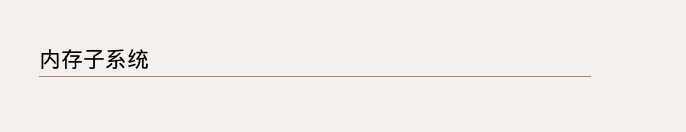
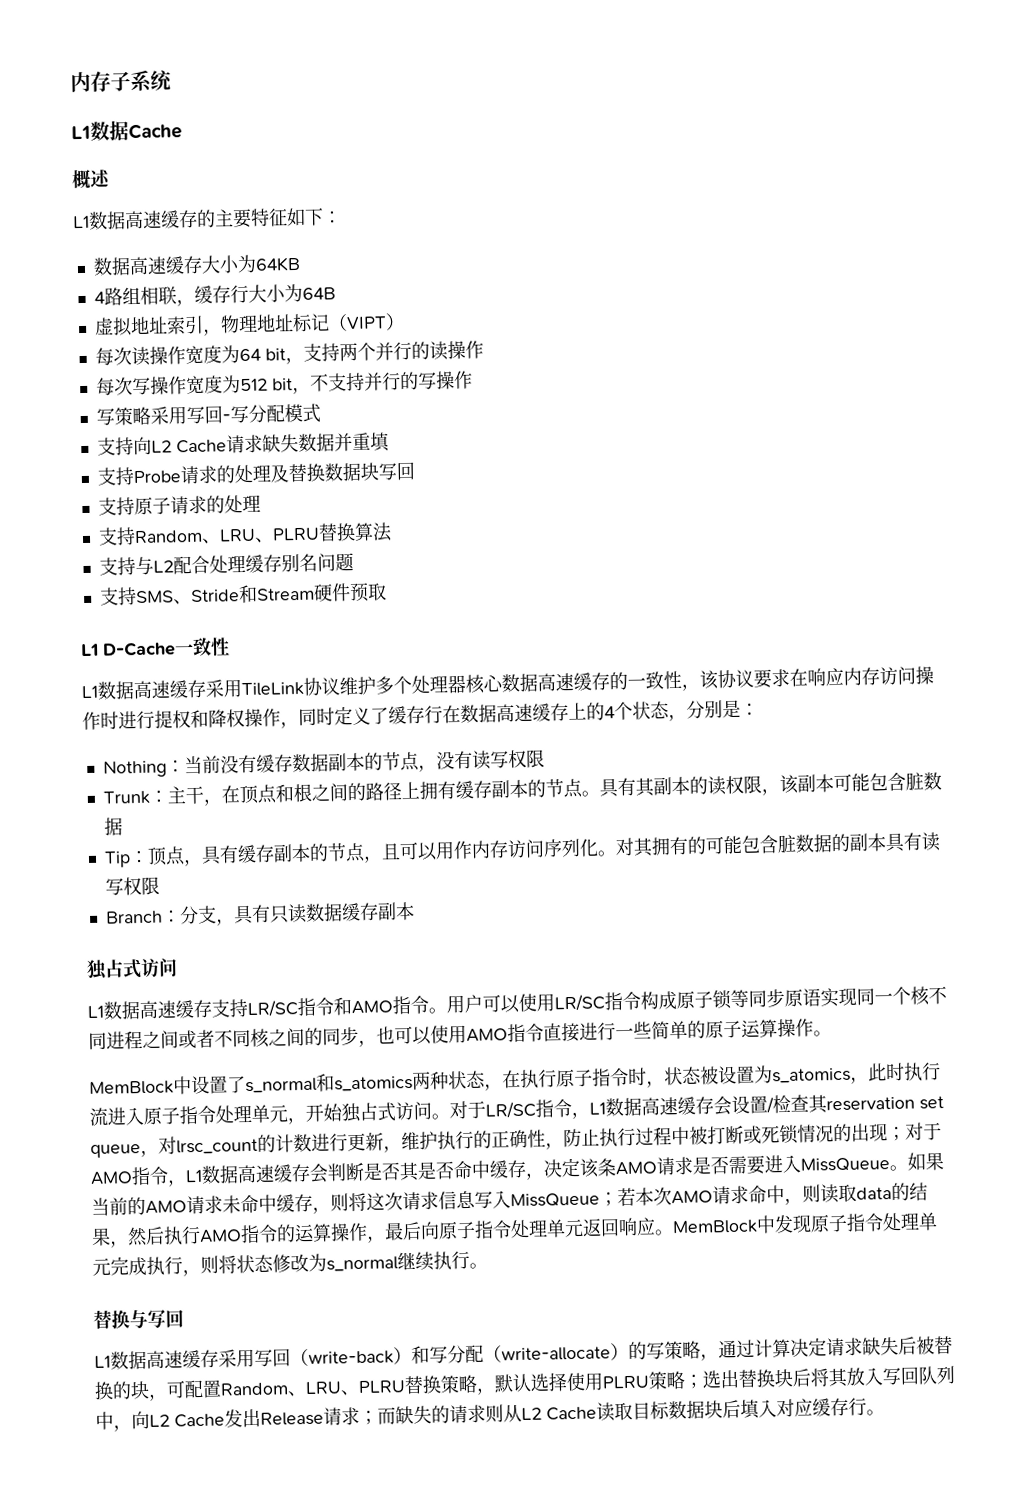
+ L1数据Cache
+ 概述
+ L1数据高速缓存的主要特征如下：
+ 数据高速缓存大小为64KB
+ 4路组相联，缓存行大小为64B
+ 虚拟地址索引，物理地址标记（VIPT）
+ 每次读操作宽度为64 bit，支持两个并行的读操作
+ 每次写操作宽度为512 bit，不支持并行的写操作
+ 写策略采用写回-写分配模式
+ 支持向L2 Cache请求缺失数据并重填
+ 支持Probe请求的处理及替换数据块写回
+ 支持原子请求的处理
+ 支持Random、LRU、PLRU替换算法
+ 支持与L2配合处理缓存别名问题
+ 支持SMS、Stride和Stream硬件预取
+ L1 D-Cache一致性
+ L1数据高速缓存采用TileLink协议维护多个处理器核心数据高速缓存的一致性，该协议要求在响应内存访问操作时进行提权和降权操作，同时定义了缓存行在数据高速缓存上的4个状态，分别是：
+ Nothing：当前没有缓存数据副本的节点，没有读写权限
+ Trunk：主干，在顶点和根之间的路径上拥有缓存副本的节点。具有其副本的读权限，该副本可能包含脏数据
+ Tip：顶点，具有缓存副本的节点，且可以用作内存访问序列化。对其拥有的可能包含脏数据的副本具有读写权限
+ Branch：分支，具有只读数据缓存副本
+ 独占式访问
+ L1数据高速缓存支持LR/SC指令和AMO指令。用户可以使用LR/SC指令构成原子锁等同步原语实现同一个核不同进程之间或者不同核之间的同步，也可以使用AMO指令直接进行一些简单的原子运算操作。
+ MemBlock中设置了s_normal和s_atomics两种状态，在执行原子指令时，状态被设置为s_atomics，此时执行流进入原子指令处理单元，开始独占式访问。对于LR/SC指令，L1数据高速缓存会设置/检查其reservation set queue，对lrsc_count的计数进行更新，维护执行的正确性，防止执行过程中被打断或死锁情况的出现；对于AMO指令，L1数据高速缓存会判断是否其是否命中缓存，决定该条AMO请求是否需要进入MissQueue。如果当前的AMO请求未命中缓存，则将这次请求信息写入MissQueue；若本次AMO请求命中，则读取data的结果，然后执行AMO指令的运算操作，最后向原子指令处理单元返回响应。MemBlock中发现原子指令处理单元完成执行，则将状态修改为s_normal继续执行。
+ 替换与写回
+ L1数据高速缓存采用写回（write-back）和写分配（write-allocate）的写策略，通过计算决定请求缺失后被替换的块，可配置Random、LRU、PLRU替换策略，默认选择使用PLRU策略；选出替换块后将其放入写回队列中，向L2 Cache发出Release请求；而缺失的请求则从L2 Cache读取目标数据块后填入对应缓存行。

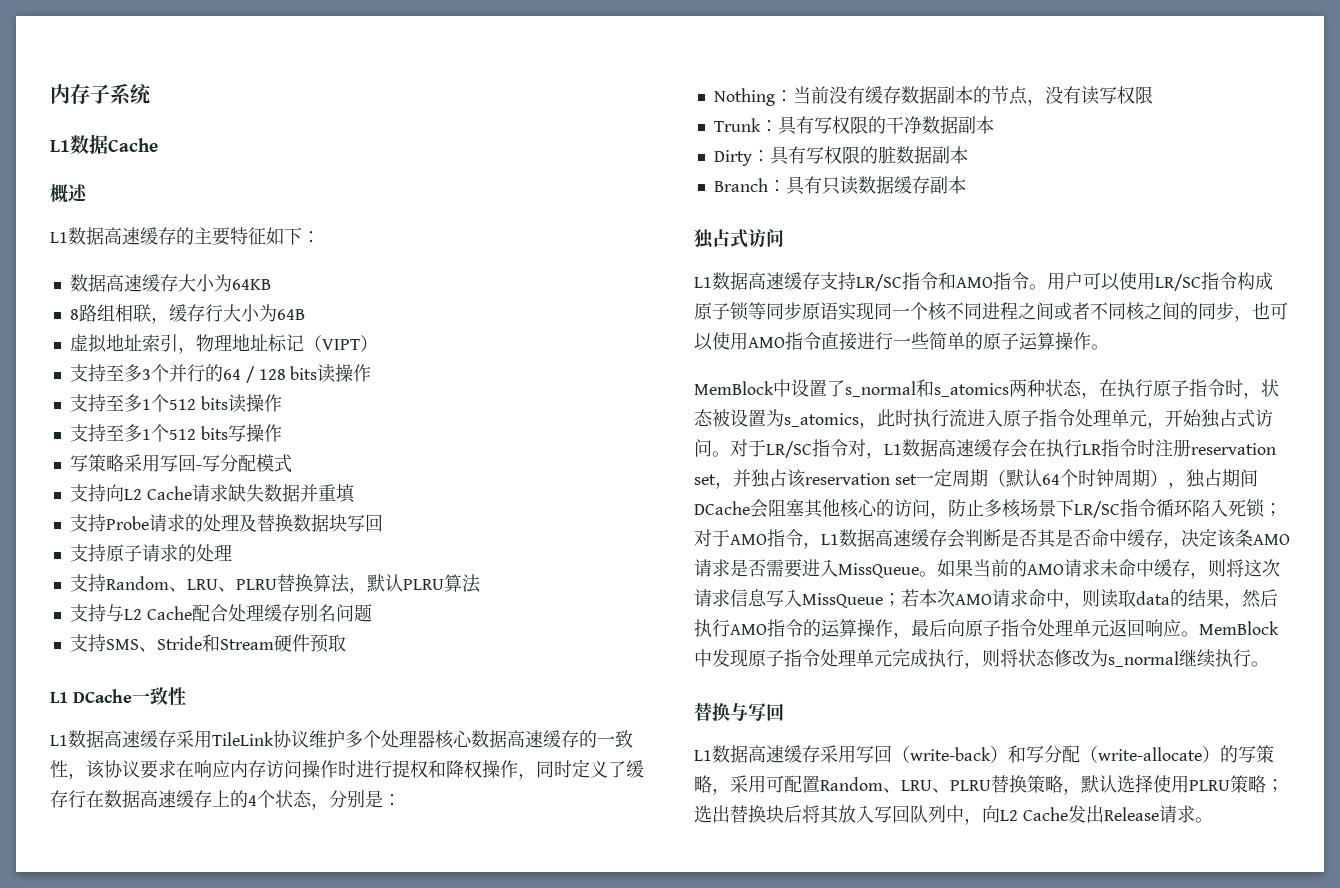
- 4路组相联，缓存行大小为64B
+ 8路组相联，缓存行大小为64B
- 每次读操作宽度为64 bit，支持两个并行的读操作
- 每次写操作宽度为512 bit，不支持并行的写操作
+ 支持至多3个并行的64 / 128 bits读操作
+ 支持至多1个512 bits读操作
+ 支持至多1个512 bits写操作
- 支持Random、LRU、PLRU替换算法
+ 支持Random、LRU、PLRU替换算法，默认PLRU算法
- 支持与L2配合处理缓存别名问题
+ 支持与L2 Cache配合处理缓存别名问题
- L1 D-Cache一致性
+ L1 DCache一致性
- Trunk：主干，在顶点和根之间的路径上拥有缓存副本的节点。具有其副本的读权限，该副本可能包含脏数据
- Tip：顶点，具有缓存副本的节点，且可以用作内存访问序列化。对其拥有的可能包含脏数据的副本具有读写权限
+ Trunk：具有写权限的干净数据副本
+ Dirty：具有写权限的脏数据副本
- Branch：分支，具有只读数据缓存副本
+ Branch：具有只读数据缓存副本
- 对于LR/SC指令，L1数据高速缓存会设置/检查其reservation set queue，对lrsc_count的计数进行更新，维护执行的正确性，防止执行过程中被打断或死锁情况的出现；对于AMO指令，L1数据高速缓存会判断是否其是否命中缓存，决定该条AMO请求是否需要进入MissQueue。
+ 对于LR/SC指令对，L1数据高速缓存会在执行LR指令时注册reservation set，并独占该reservation set一定周期（默认64个时钟周期），独占期间DCache会阻塞其他核心的访问，防止多核场景下LR/SC指令循环陷入死锁；对于AMO指令，L1数据高速缓存会判断是否其是否命中缓存，决定该条AMO请求是否需要进入MissQueue。
- L1数据高速缓存采用写回（write-back）和写分配（write-allocate）的写策略，通过计算决定请求缺失后被替换的块，可配置Random、LRU、PLRU替换策略，默认选择使用PLRU策略；选出替换块后将其放入写回队列中，向L2 Cache发出Release请求；而缺失的请求则从L2 Cache读取目标数据块后填入对应缓存行。
+ L1数据高速缓存采用写回（write-back）和写分配（write-allocate）的写策略，采用可配置Random、LRU、PLRU替换策略，默认选择使用PLRU策略；选出替换块后将其放入写回队列中，向L2 Cache发出Release请求。

